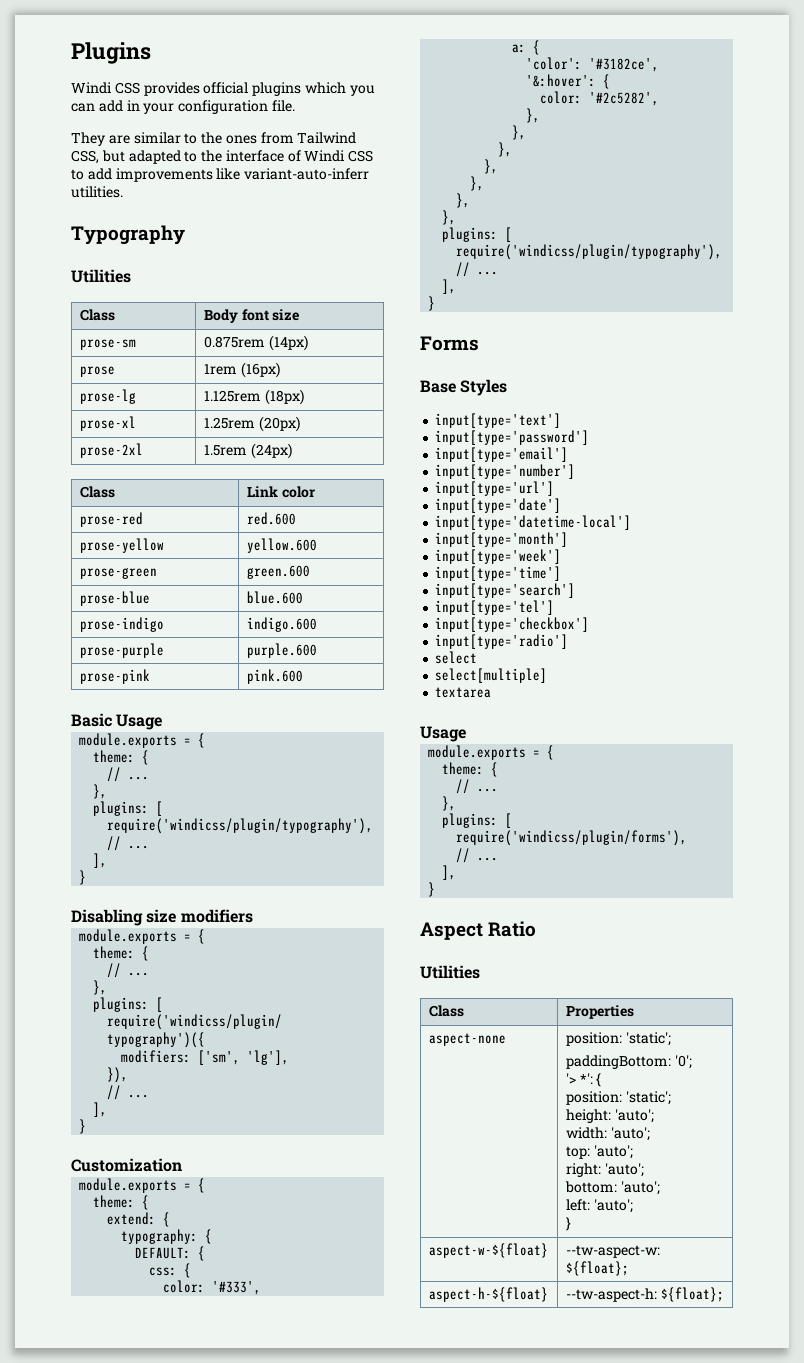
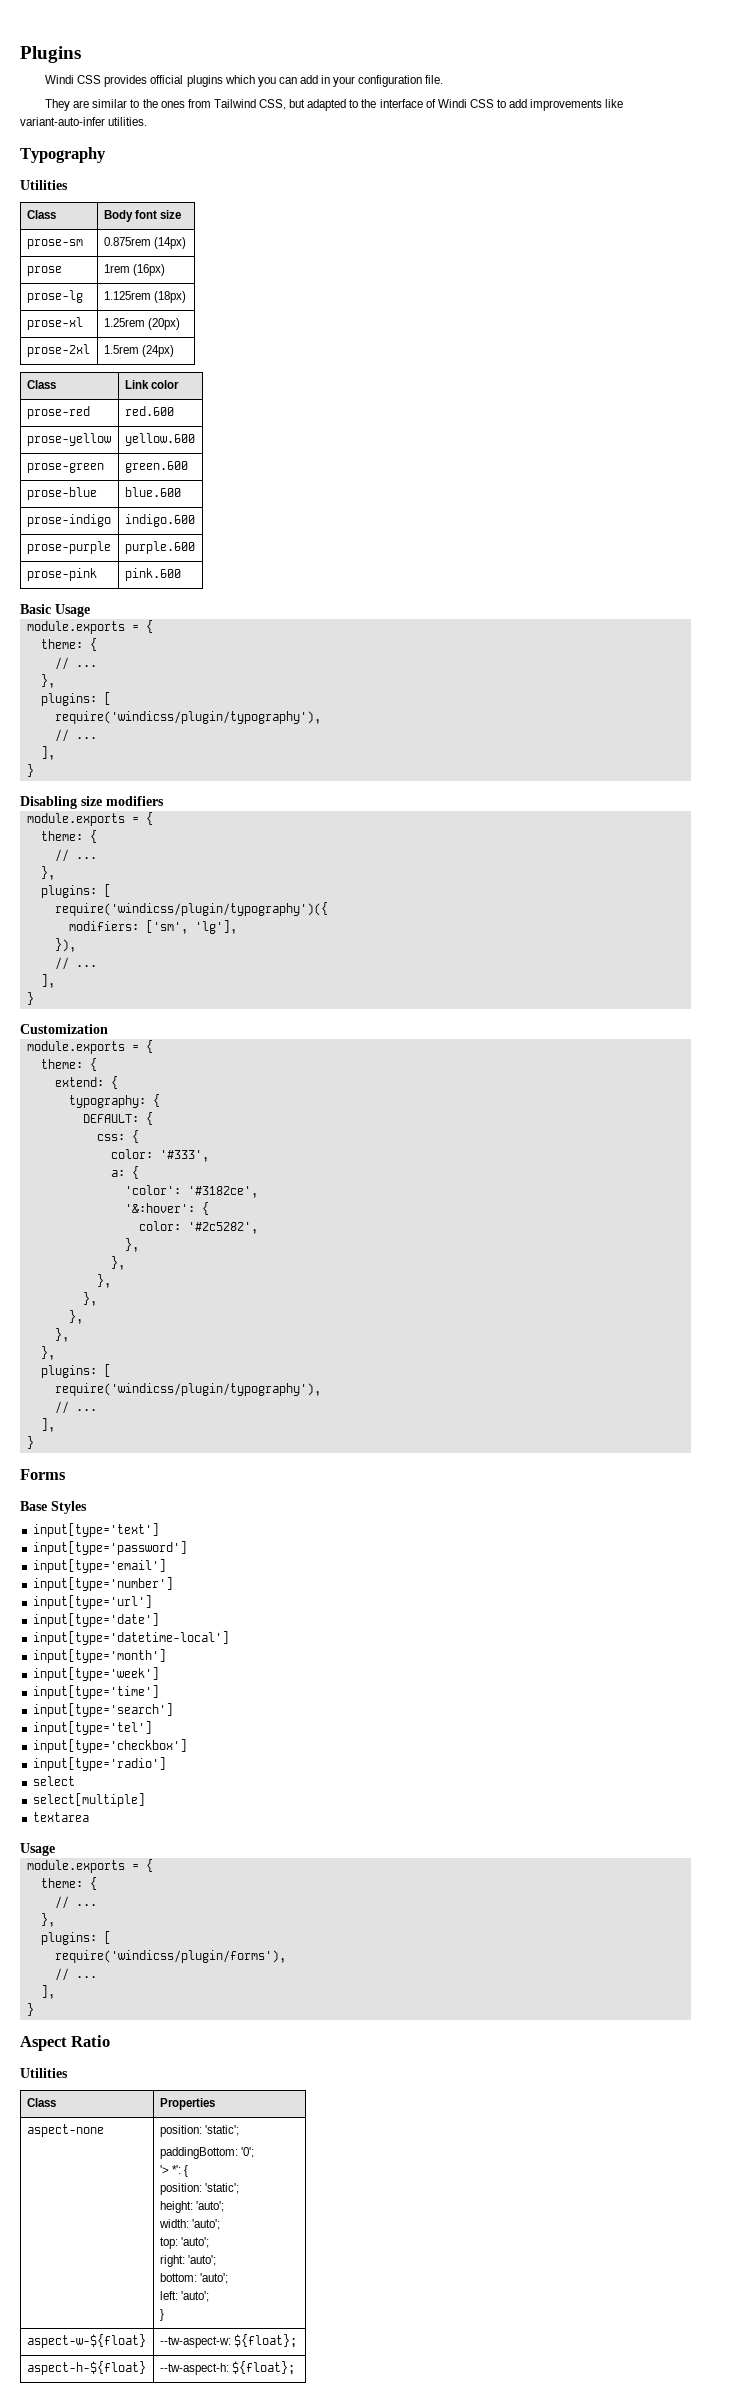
- They are similar to the ones from Tailwind CSS, but adapted to the interface of Windi CSS to add improvements like variant-auto-inferr utilities.
+ They are similar to the ones from Tailwind CSS, but adapted to the interface of Windi CSS to add improvements like variant-auto-infer utilities.

